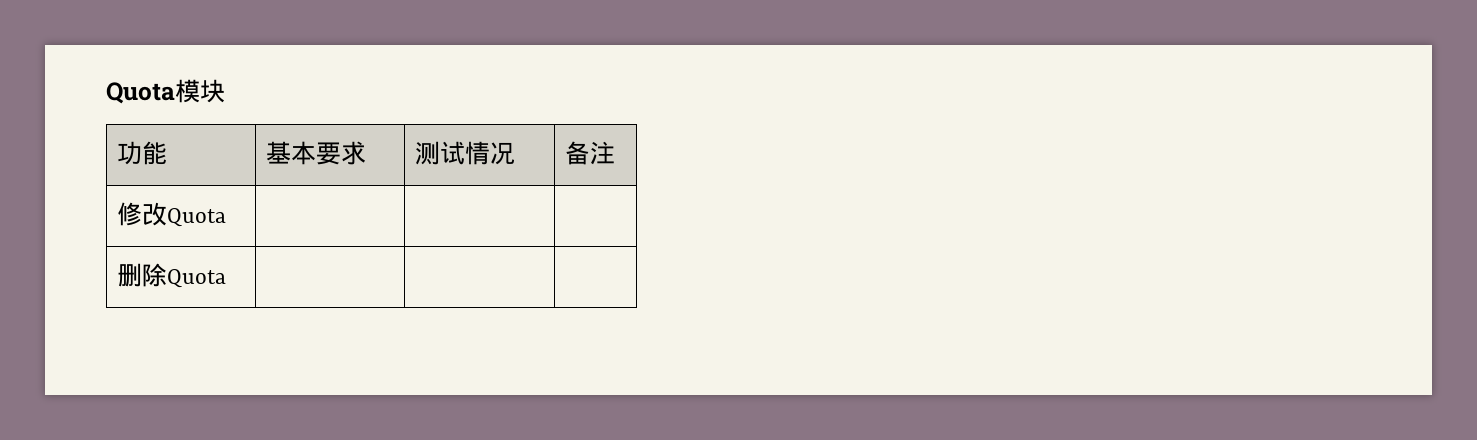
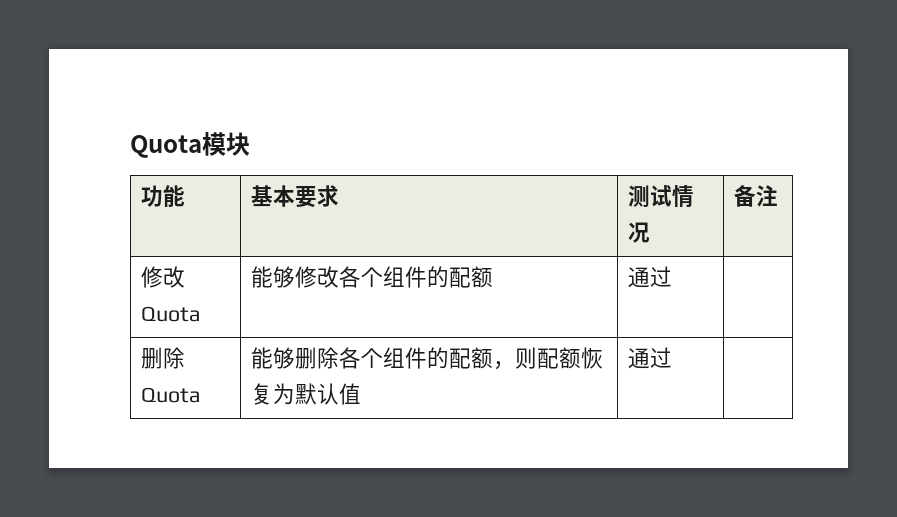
- 修改Quota | | |
- 删除Quota | | |
+ 修改Quota | 能够修改各个组件的配额 | 通过 |
+ 删除Quota | 能够删除各个组件的配额，则配额恢复为默认值 | 通过 |

